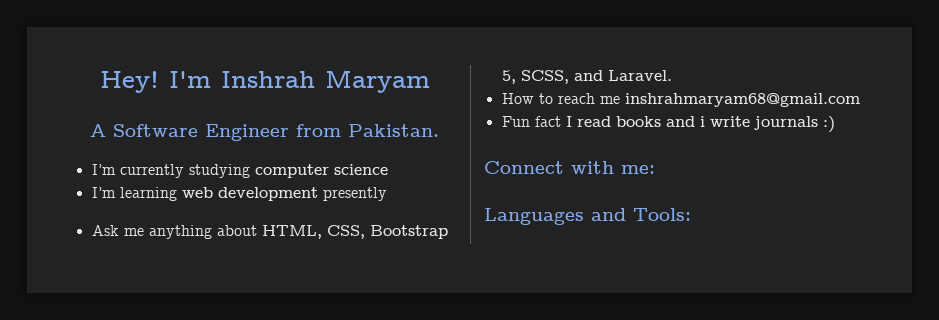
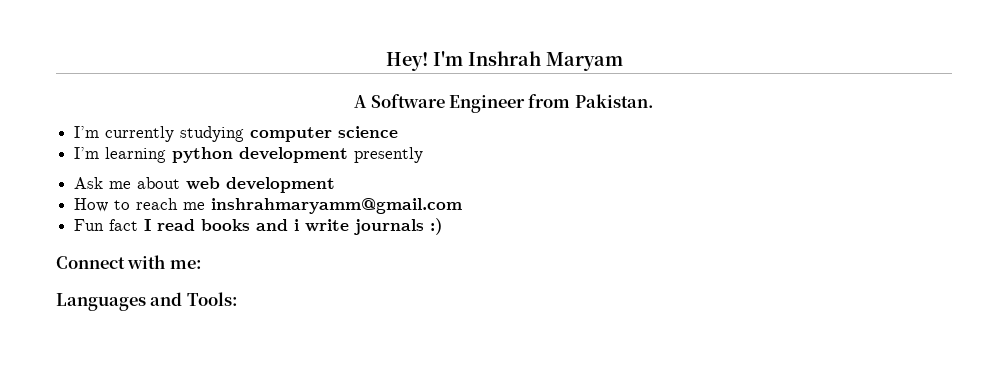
- I’m learning web development presently
+ I’m learning python development presently
- Ask me anything about HTML, CSS, Bootstrap 5, SCSS, and Laravel.
+ Ask me about web development
- How to reach me inshrahmaryam68@gmail.com
+ How to reach me inshrahmaryamm@gmail.com

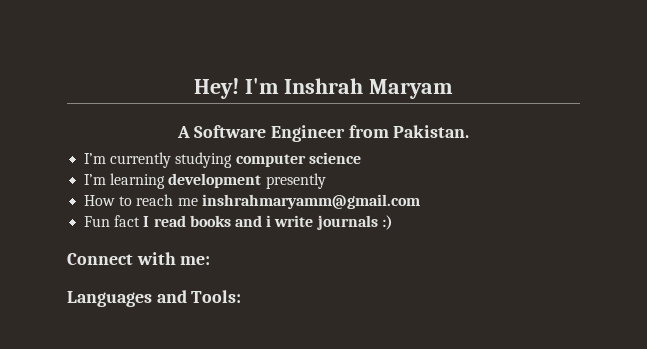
- I’m learning python development presently
+ I’m learning development presently
- Ask me about web development

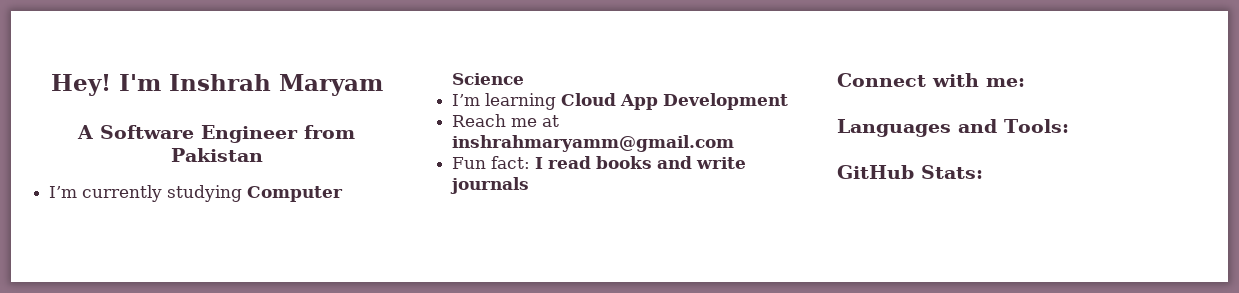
- A Software Engineer from Pakistan.
+ A Software Engineer from Pakistan
- I’m currently studying computer science
+ I’m currently studying Computer Science
- I’m learning development presently
- How to reach me inshrahmaryamm@gmail.com
+ I’m learning Cloud App Development
+ Reach me at inshrahmaryamm@gmail.com
- Fun fact I read books and i write journals :)
+ Fun fact: I read books and write journals
+ GitHub Stats:

